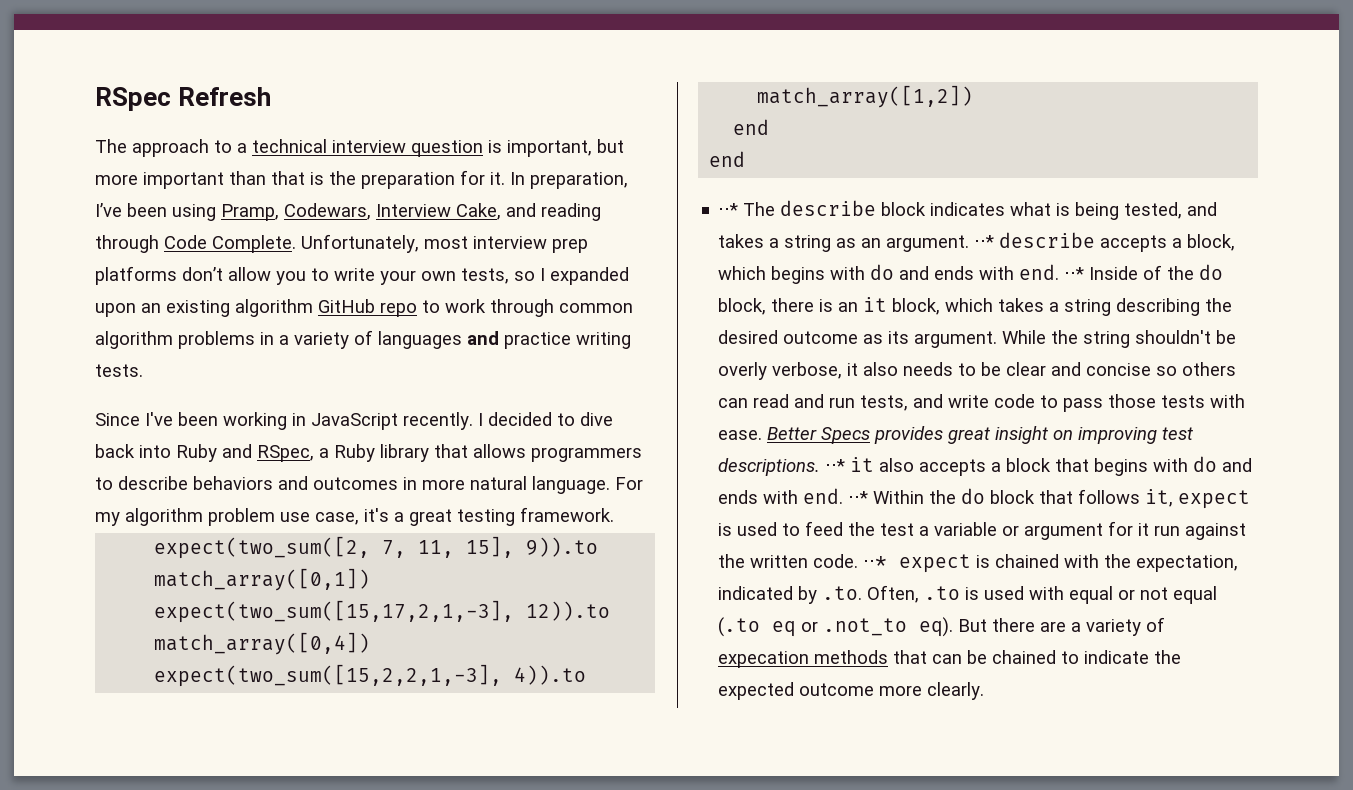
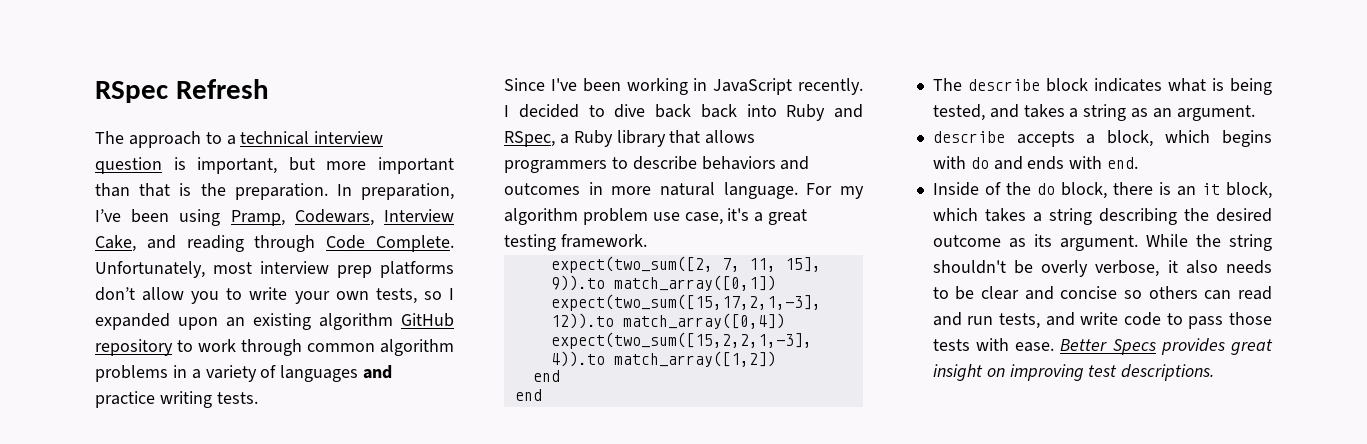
- The approach to a technical interview question is important, but more important than that is the preparation for it.
+ The approach to a technical interview question is important, but more important than that is the preparation.
- Unfortunately, most interview prep platforms don’t allow you to write your own tests, so I expanded upon an existing algorithm GitHub repo to work through common algorithm problems in a variety of languages and practice writing tests.
+ Unfortunately, most interview prep platforms don’t allow you to write your own tests, so I expanded upon an existing algorithm GitHub repository to work through common algorithm problems in a variety of languages and practice writing tests.
- I decided to dive back into Ruby and RSpec, a Ruby library that allows programmers to describe behaviors and outcomes in more natural language.
+ I decided to dive back back into Ruby and RSpec, a Ruby library that allows programmers to describe behaviors and outcomes in more natural language.
- ⋅⋅* The describe block indicates what is being tested, and takes a string as an argument. ⋅⋅* describe accepts a block, which begins with do and ends with end. ⋅⋅* Inside of the do block, there is an it block, which takes a string describing the desired outcome as its argument.
+ The describe block indicates what is being tested, and takes a string as an argument.
+ describe accepts a block, which begins with do and ends with end.
+ Inside of the do block, there is an it block, which takes a string describing the desired outcome as its argument.
- ⋅⋅* it also accepts a block that begins with do and ends with end. ⋅⋅* Within the do block that follows it, expect is used to feed the test a variable or argument for it run against the written code. ⋅⋅* expect is chained with the expectation, indicated by .to. Often, .to is used with equal or not equal (.to eq or .not_to eq). But there are a variety of expecation methods that can be chained to indicate the expected outcome more clearly.

